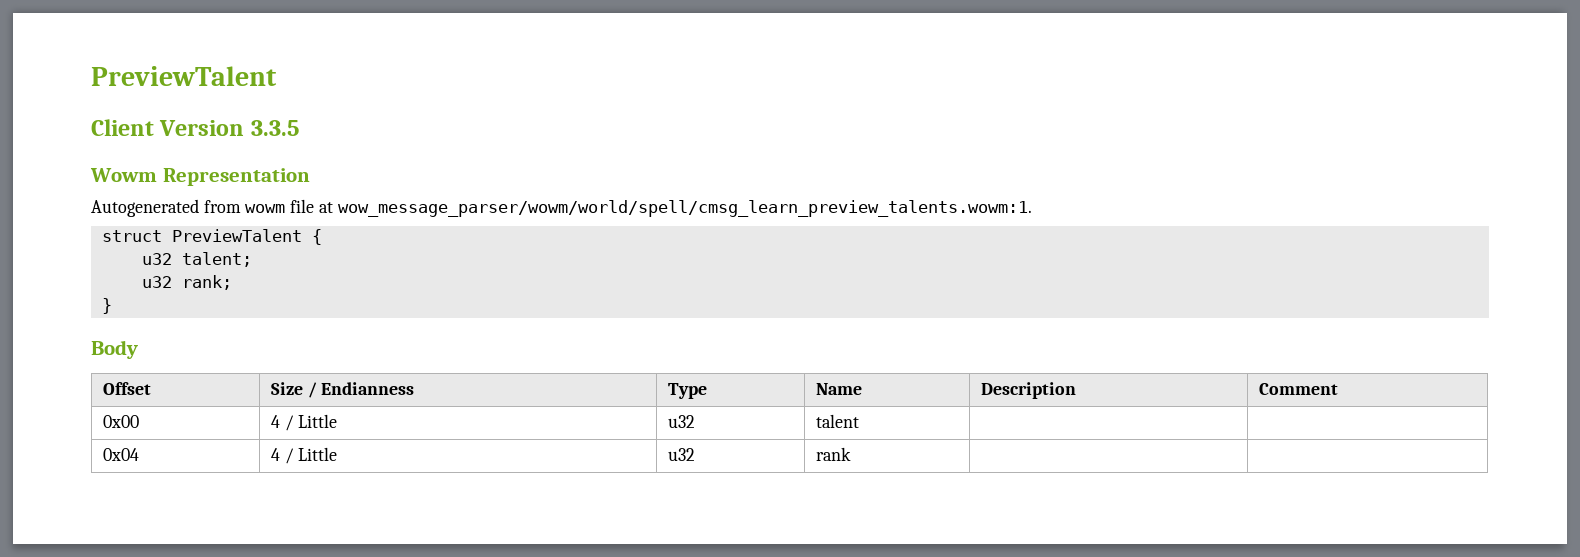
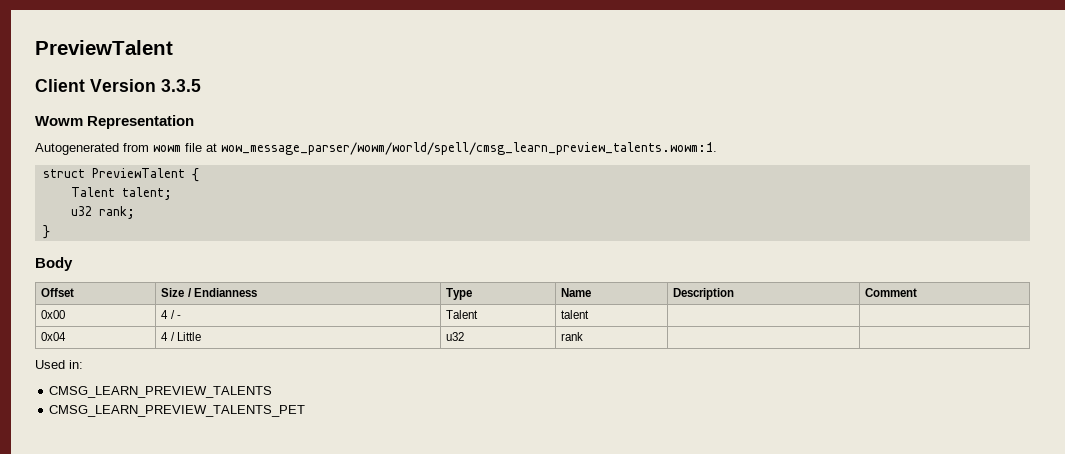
- u32 talent;
+ Talent talent;
- 0x00 | 4 / Little | u32 | talent | |
+ 0x00 | 4 / - | Talent | talent | |
+ Used in:
+ CMSG_LEARN_PREVIEW_TALENTS
+ CMSG_LEARN_PREVIEW_TALENTS_PET

